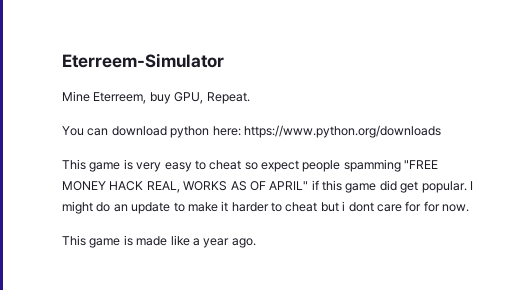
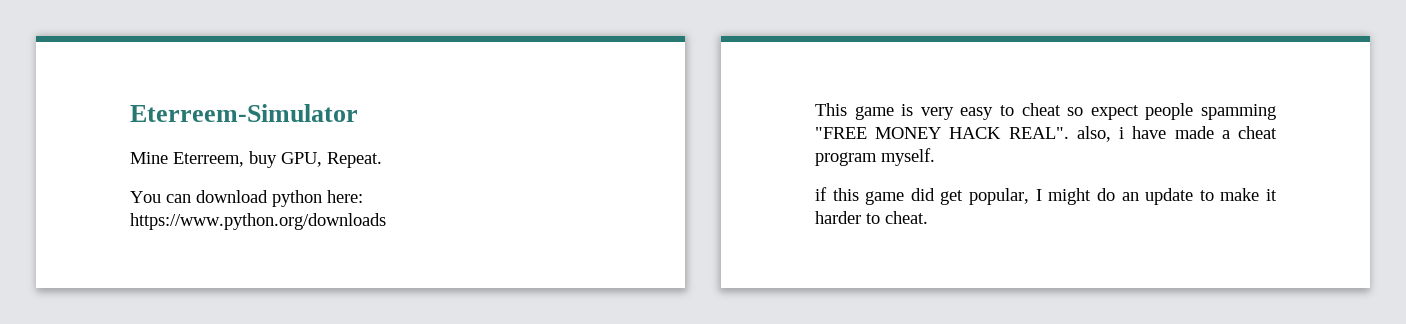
- This game is very easy to cheat so expect people spamming "FREE MONEY HACK REAL, WORKS AS OF APRIL" if this game did get popular. I might do an update to make it harder to cheat but i dont care for for now.
- This game is made like a year ago.
+ This game is very easy to cheat so expect people spamming "FREE MONEY HACK REAL". also, i have made a cheat program myself.
+ if this game did get popular, I might do an update to make it harder to cheat.

